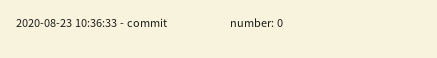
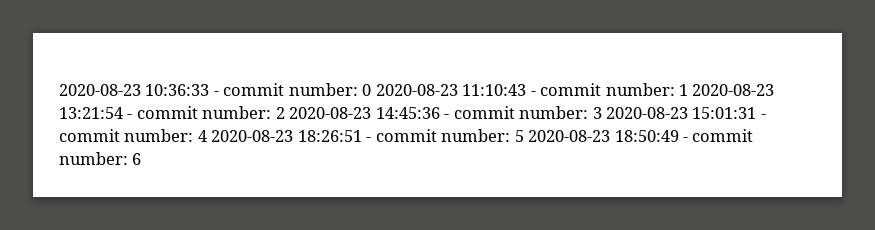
- 2020-08-23 10:36:33 - commit number: 0
+ 2020-08-23 10:36:33 - commit number: 0 2020-08-23 11:10:43 - commit number: 1 2020-08-23 13:21:54 - commit number: 2 2020-08-23 14:45:36 - commit number: 3 2020-08-23 15:01:31 - commit number: 4 2020-08-23 18:26:51 - commit number: 5 2020-08-23 18:50:49 - commit number: 6

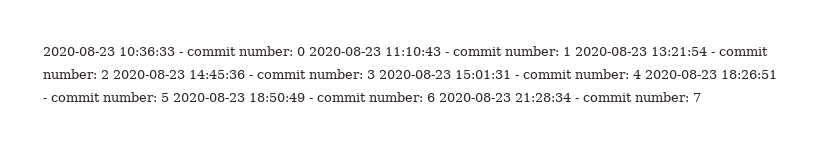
- 2020-08-23 10:36:33 - commit number: 0 2020-08-23 11:10:43 - commit number: 1 2020-08-23 13:21:54 - commit number: 2 2020-08-23 14:45:36 - commit number: 3 2020-08-23 15:01:31 - commit number: 4 2020-08-23 18:26:51 - commit number: 5 2020-08-23 18:50:49 - commit number: 6
+ 2020-08-23 10:36:33 - commit number: 0 2020-08-23 11:10:43 - commit number: 1 2020-08-23 13:21:54 - commit number: 2 2020-08-23 14:45:36 - commit number: 3 2020-08-23 15:01:31 - commit number: 4 2020-08-23 18:26:51 - commit number: 5 2020-08-23 18:50:49 - commit number: 6 2020-08-23 21:28:34 - commit number: 7

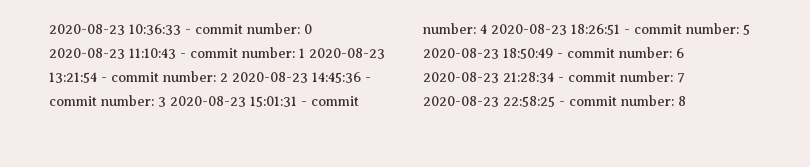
- 2020-08-23 10:36:33 - commit number: 0 2020-08-23 11:10:43 - commit number: 1 2020-08-23 13:21:54 - commit number: 2 2020-08-23 14:45:36 - commit number: 3 2020-08-23 15:01:31 - commit number: 4 2020-08-23 18:26:51 - commit number: 5 2020-08-23 18:50:49 - commit number: 6 2020-08-23 21:28:34 - commit number: 7
+ 2020-08-23 10:36:33 - commit number: 0 2020-08-23 11:10:43 - commit number: 1 2020-08-23 13:21:54 - commit number: 2 2020-08-23 14:45:36 - commit number: 3 2020-08-23 15:01:31 - commit number: 4 2020-08-23 18:26:51 - commit number: 5 2020-08-23 18:50:49 - commit number: 6 2020-08-23 21:28:34 - commit number: 7 2020-08-23 22:58:25 - commit number: 8

